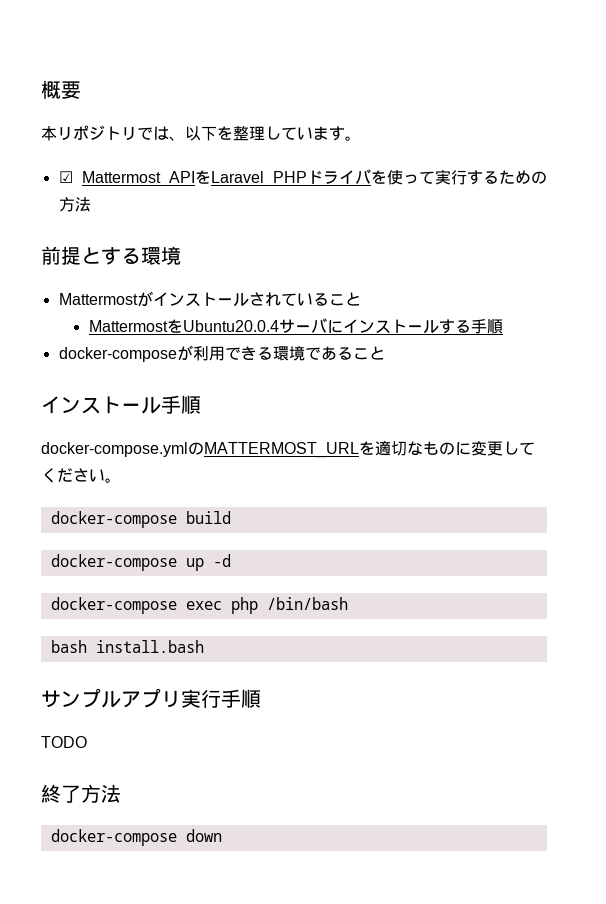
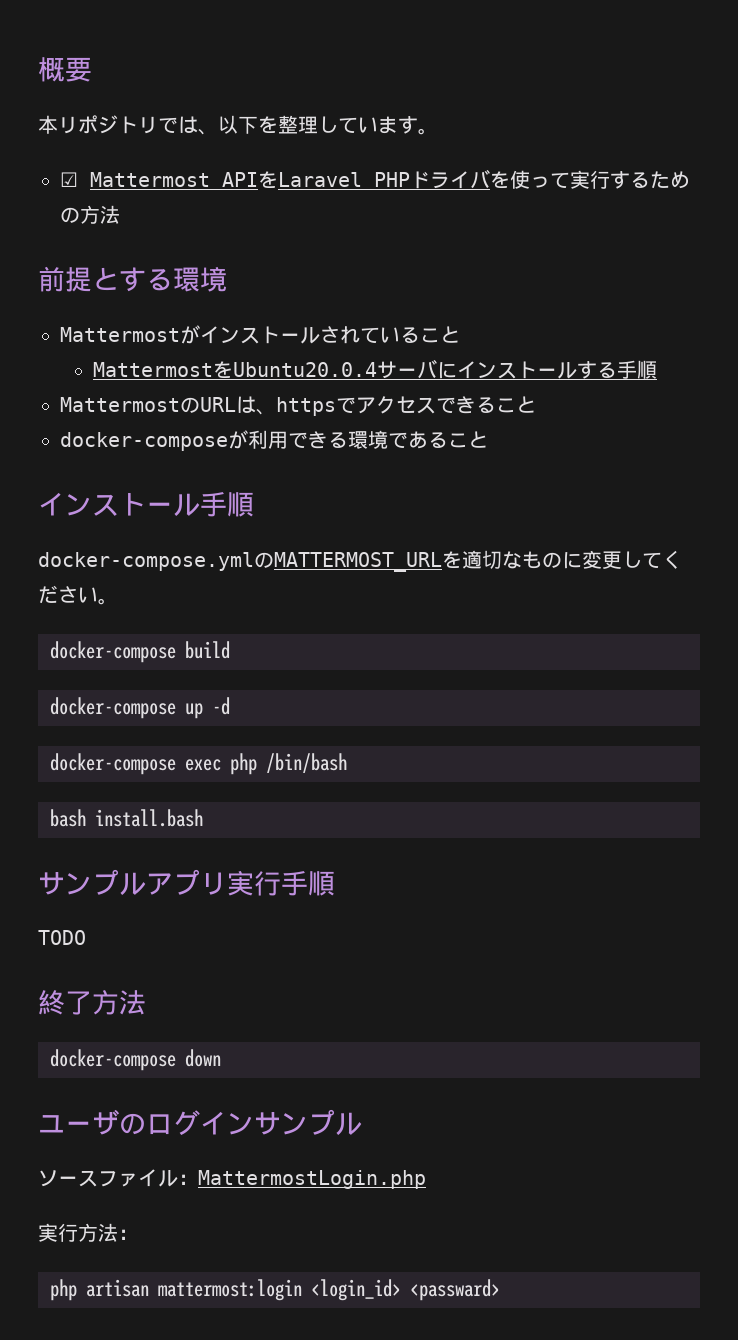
+ MattermostのURLは、httpsでアクセスできること
+ ユーザのログインサンプル
+ ソースファイル：MattermostLogin.php
+ 実行方法：
+ php artisan mattermost:login <login_id> <passward>

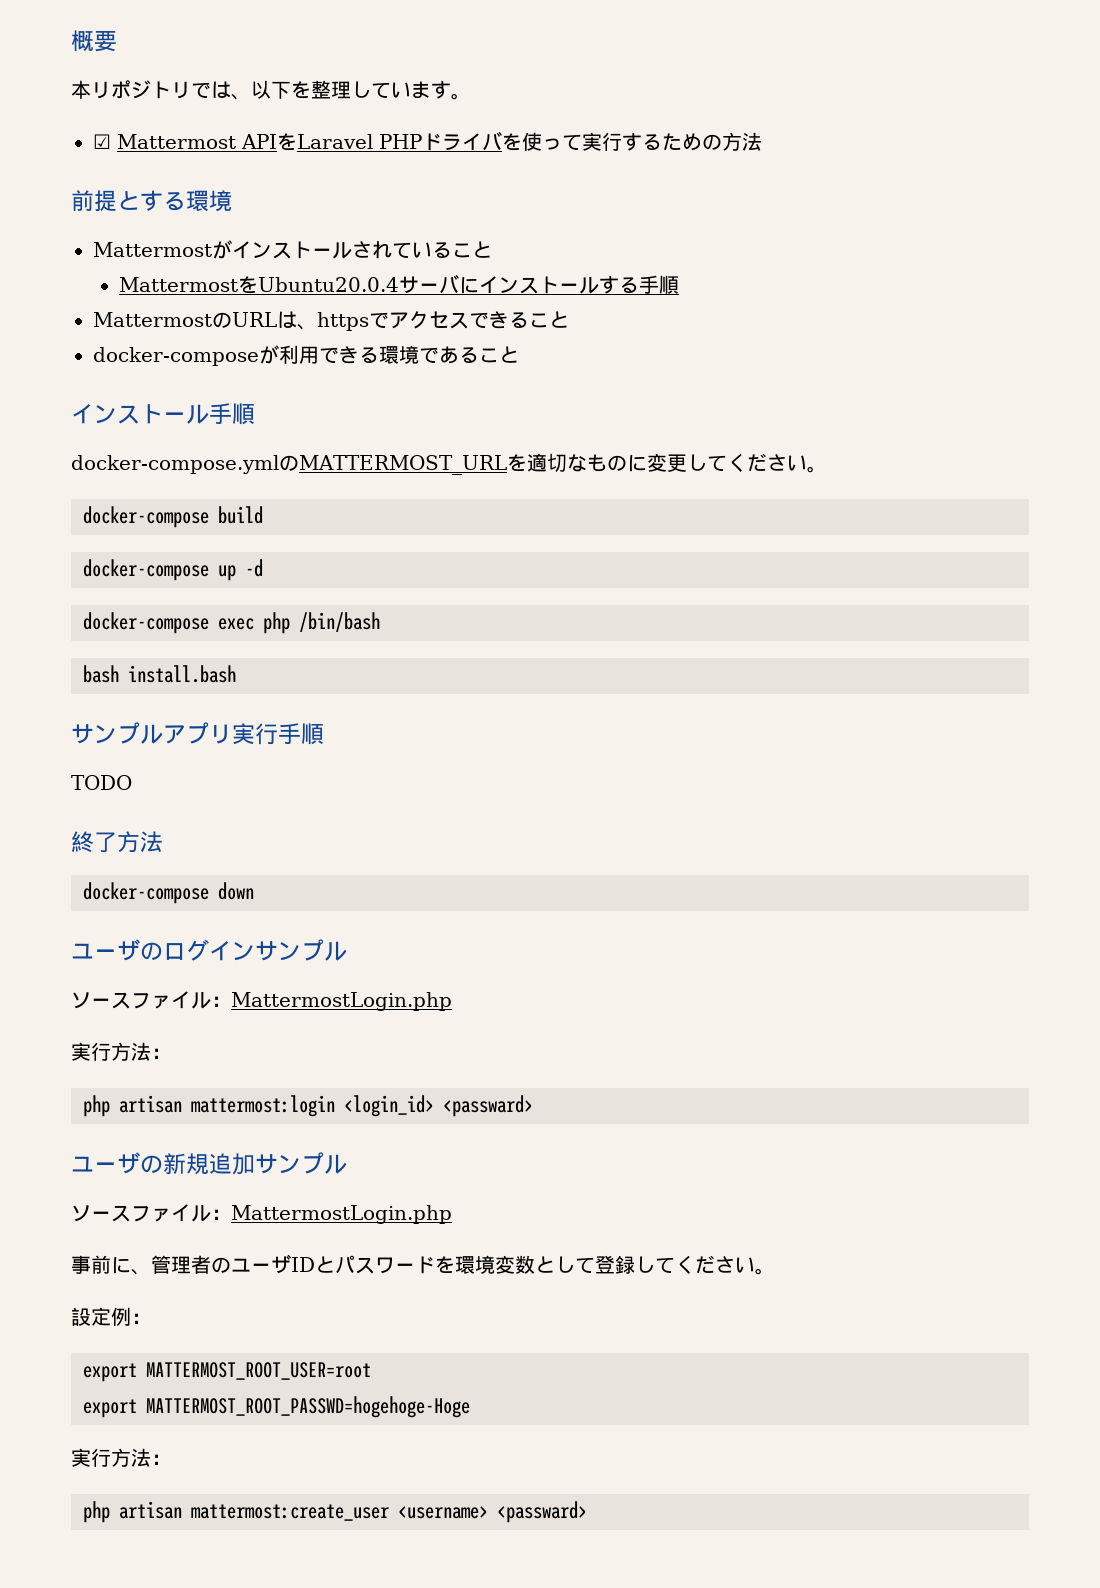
+ ユーザの新規追加サンプル
+ ソースファイル：MattermostLogin.php
+ 事前に、管理者のユーザIDとパスワードを環境変数として登録してください。
+ 設定例：
+ export MATTERMOST_ROOT_USER=root
+ export MATTERMOST_ROOT_PASSWD=hogehoge-Hoge
+ 実行方法：
+ php artisan mattermost:create_user <username> <passward>

